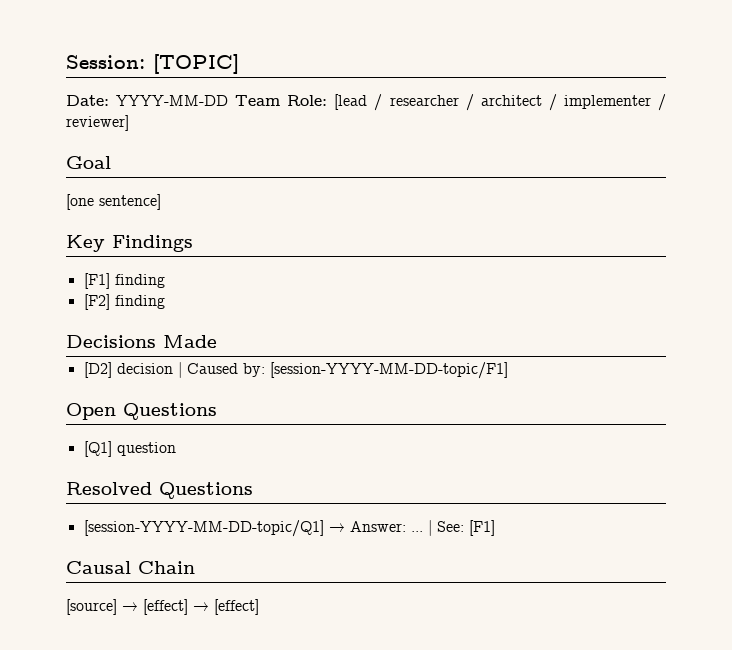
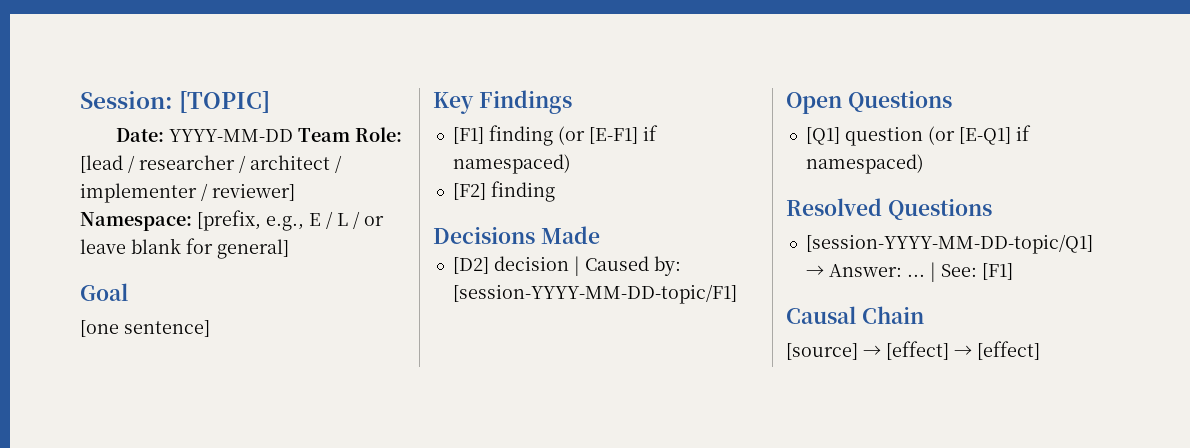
- Date: YYYY-MM-DD Team Role: [lead / researcher / architect / implementer / reviewer]
+ Date: YYYY-MM-DD Team Role: [lead / researcher / architect / implementer / reviewer] Namespace: [prefix, e.g., E / L / or leave blank for general]
- [F1] finding
+ [F1] finding (or [E-F1] if namespaced)
- [Q1] question
+ [Q1] question (or [E-Q1] if namespaced)

